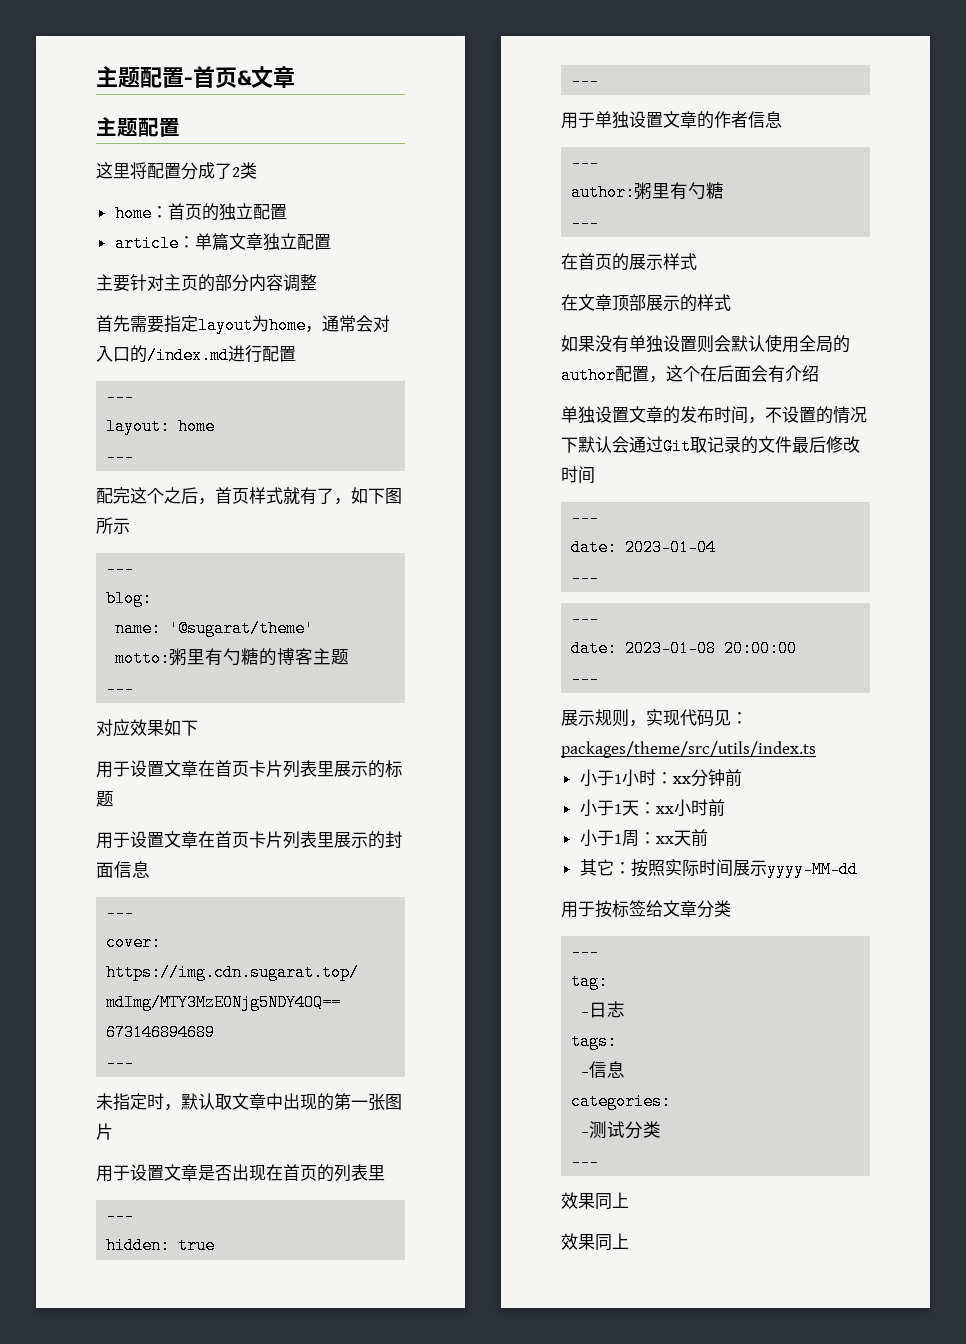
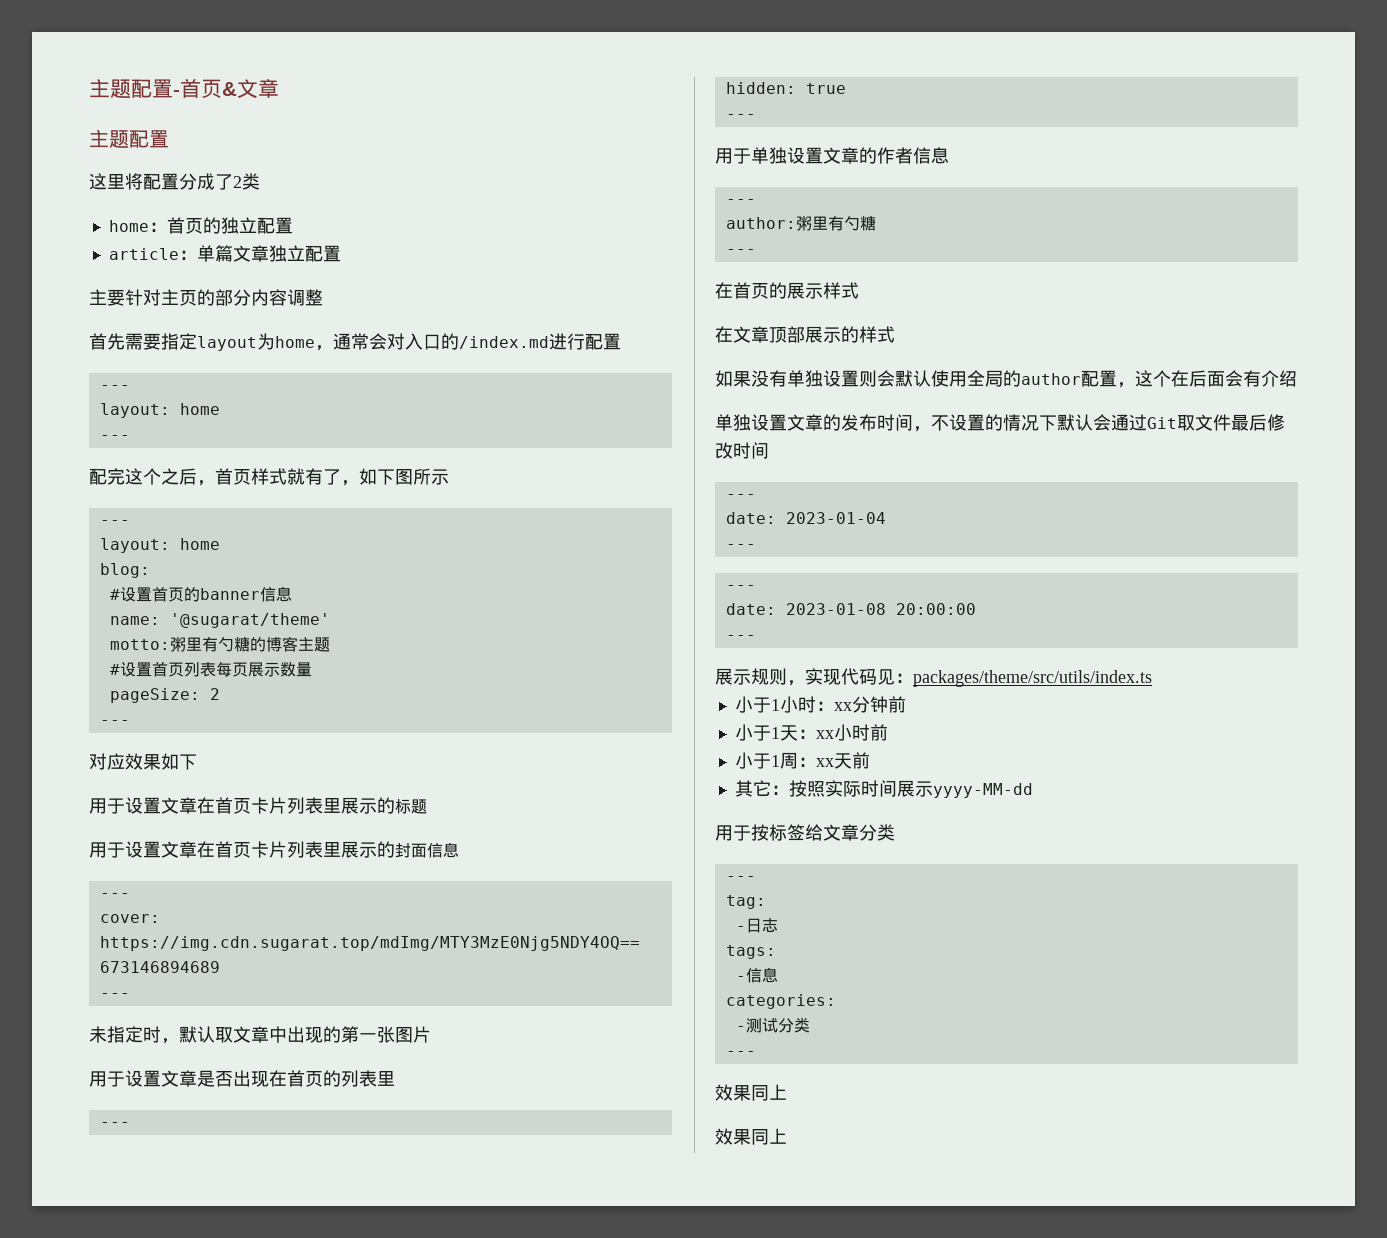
  配完这个之后，首页样式就有了，如下图所示
  ---
+ layout: home
+ #设置首页的banner信息
+ #设置首页列表每页展示数量
+ pageSize: 2
- 单独设置文章的发布时间，不设置的情况下默认会通过Git取记录的文件最后修改时间
+ 单独设置文章的发布时间，不设置的情况下默认会通过Git取文件最后修改时间

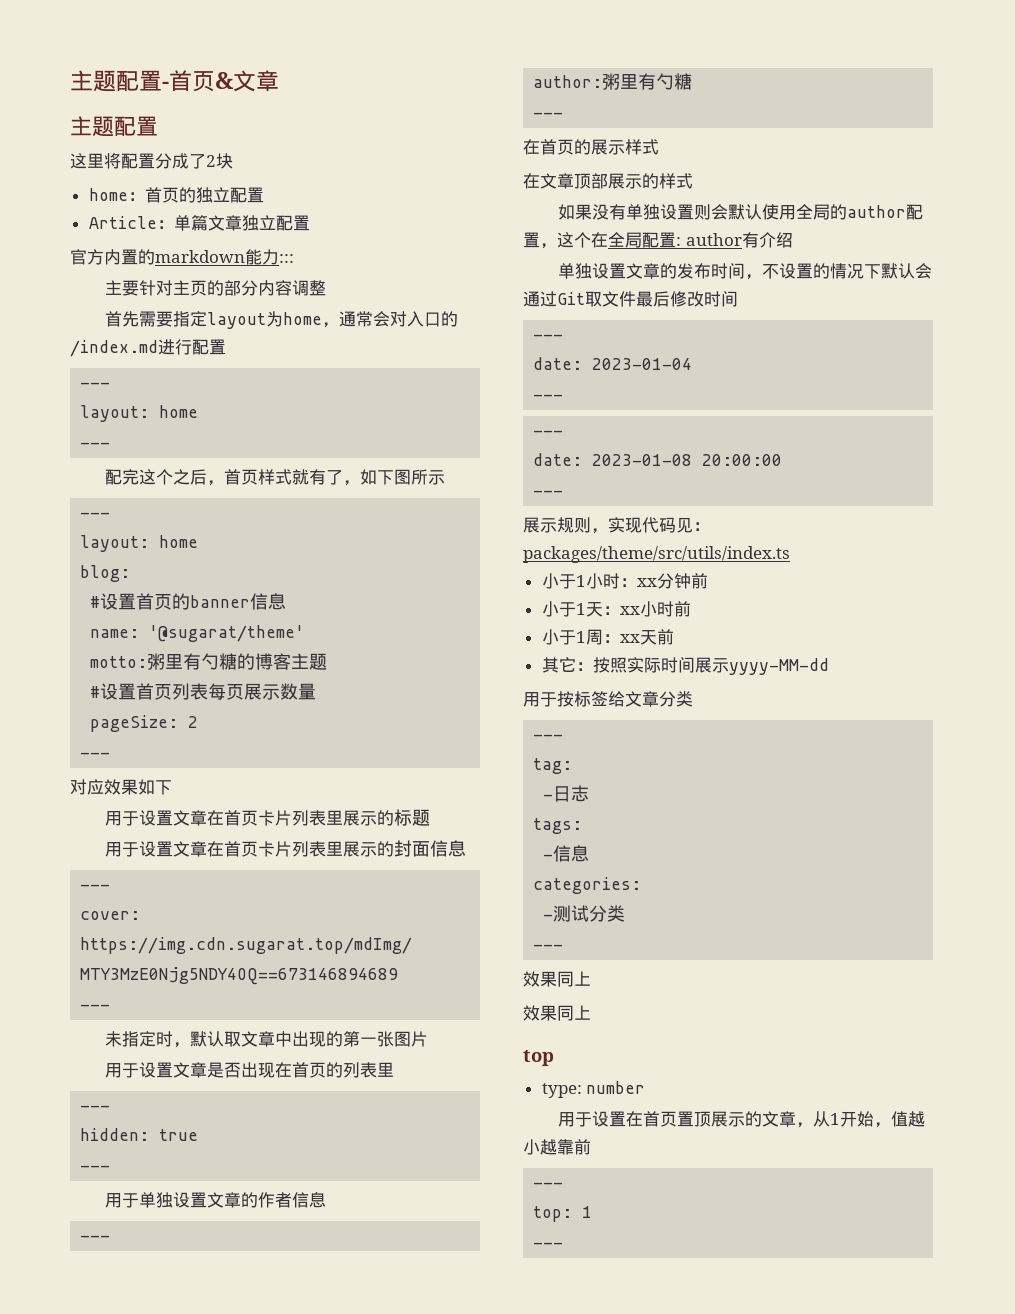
- 这里将配置分成了2类
+ 这里将配置分成了2块
- article：单篇文章独立配置
+ Article：单篇文章独立配置
+ 官方内置的markdown能力:::
- 如果没有单独设置则会默认使用全局的author配置，这个在后面会有介绍
+ 如果没有单独设置则会默认使用全局的author配置，这个在全局配置: author有介绍
+ top
+ type: number
+ 用于设置在首页置顶展示的文章，从1开始，值越小越靠前
+ ---
+ top: 1
+ ---

